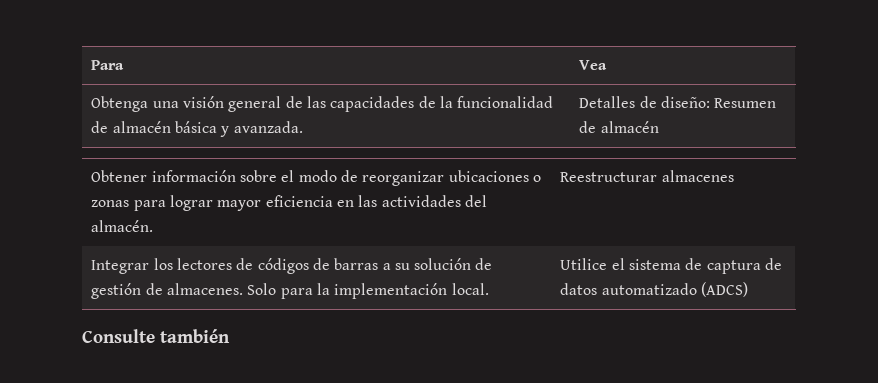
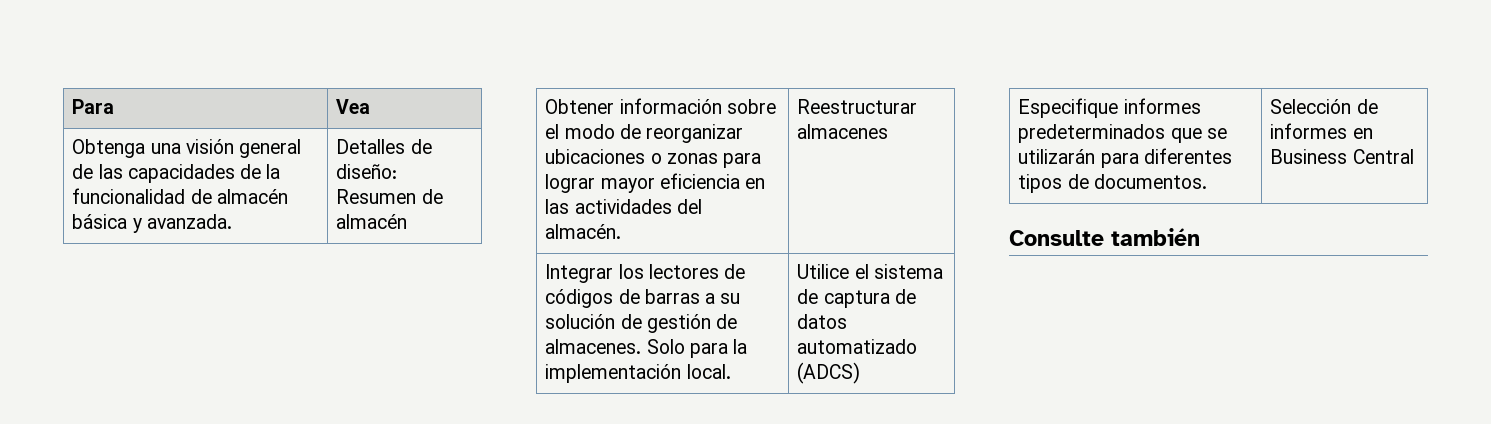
+ Especifique informes predeterminados que se utilizarán para diferentes tipos de documentos. | Selección de informes en Business Central

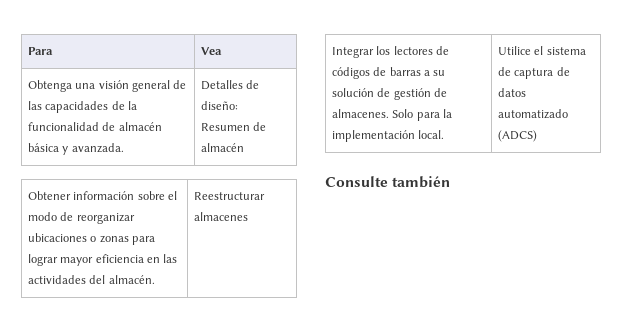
- Especifique informes predeterminados que se utilizarán para diferentes tipos de documentos. | Selección de informes en Business Central

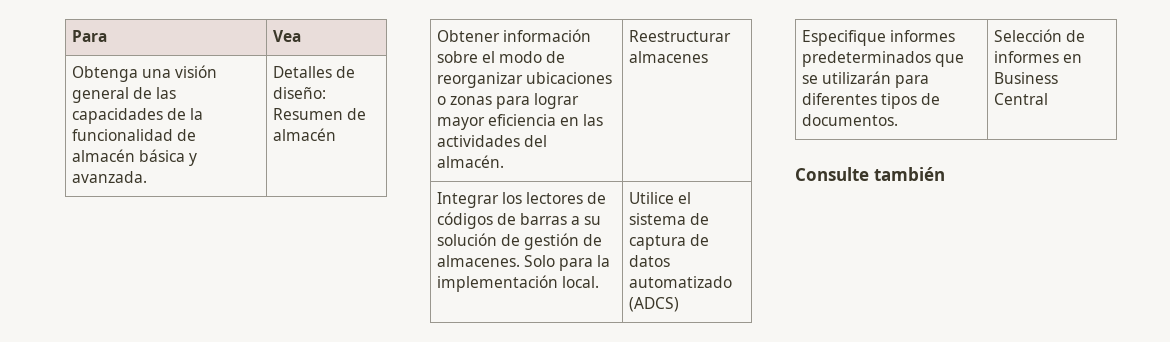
+ Especifique informes predeterminados que se utilizarán para diferentes tipos de documentos. | Selección de informes en Business Central

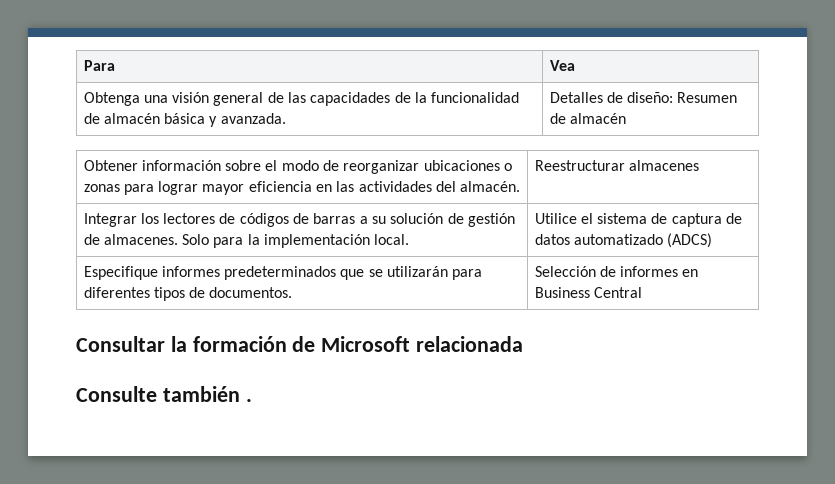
+ Consultar la formación de Microsoft relacionada
- Consulte también
+ Consulte también .

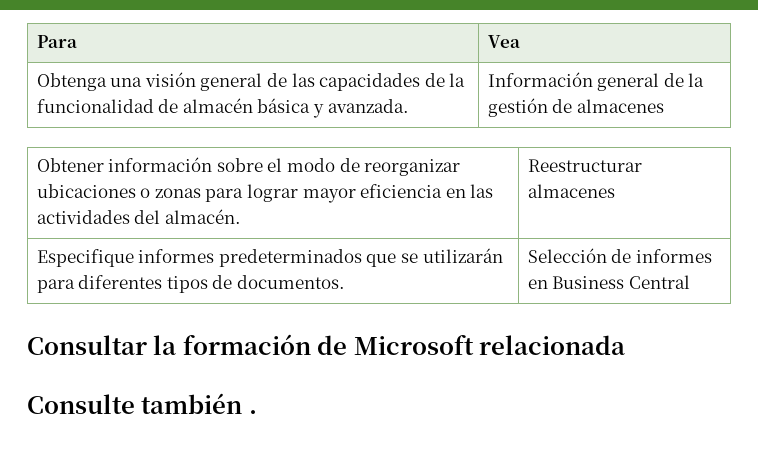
- Obtenga una visión general de las capacidades de la funcionalidad de almacén básica y avanzada. | Detalles de diseño: Resumen de almacén
+ Obtenga una visión general de las capacidades de la funcionalidad de almacén básica y avanzada. | Información general de la gestión de almacenes
- Integrar los lectores de códigos de barras a su solución de gestión de almacenes. Solo para la implementación local. | Utilice el sistema de captura de datos automatizado (ADCS)

